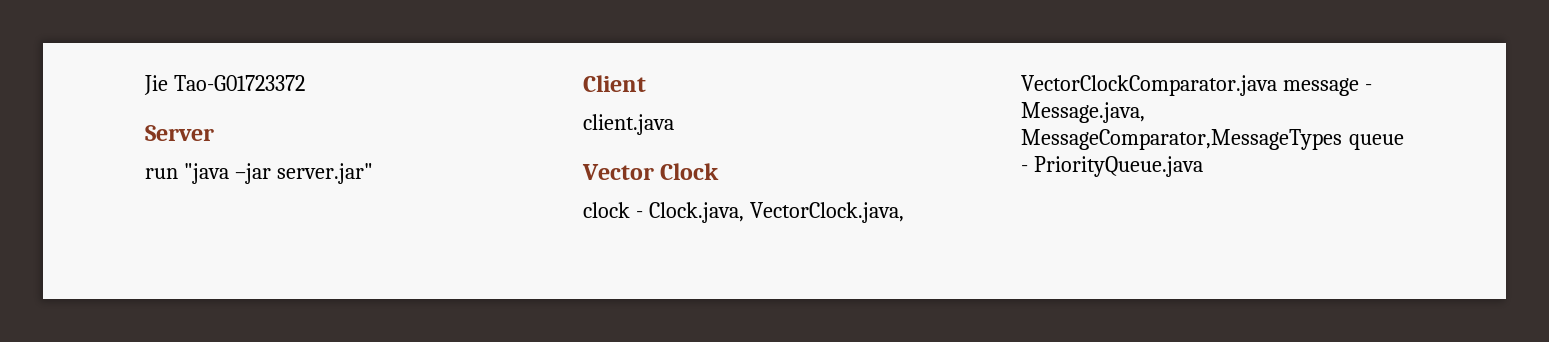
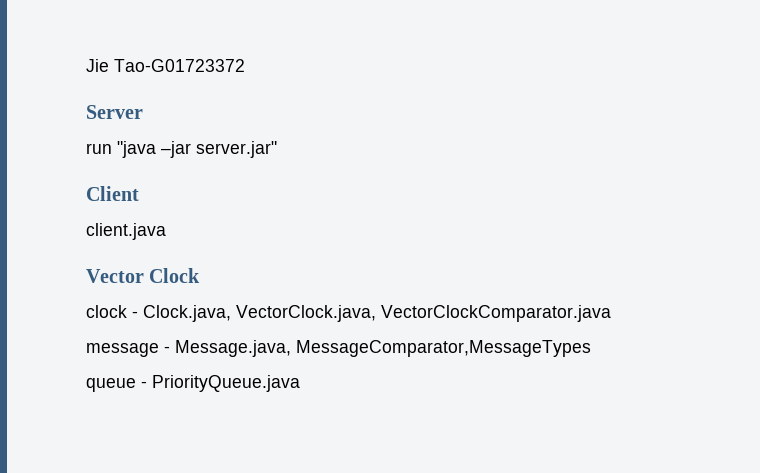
- clock - Clock.java, VectorClock.java, VectorClockComparator.java message - Message.java, MessageComparator,MessageTypes queue - PriorityQueue.java
+ clock - Clock.java, VectorClock.java, VectorClockComparator.java
+ message - Message.java, MessageComparator,MessageTypes
+ queue - PriorityQueue.java

